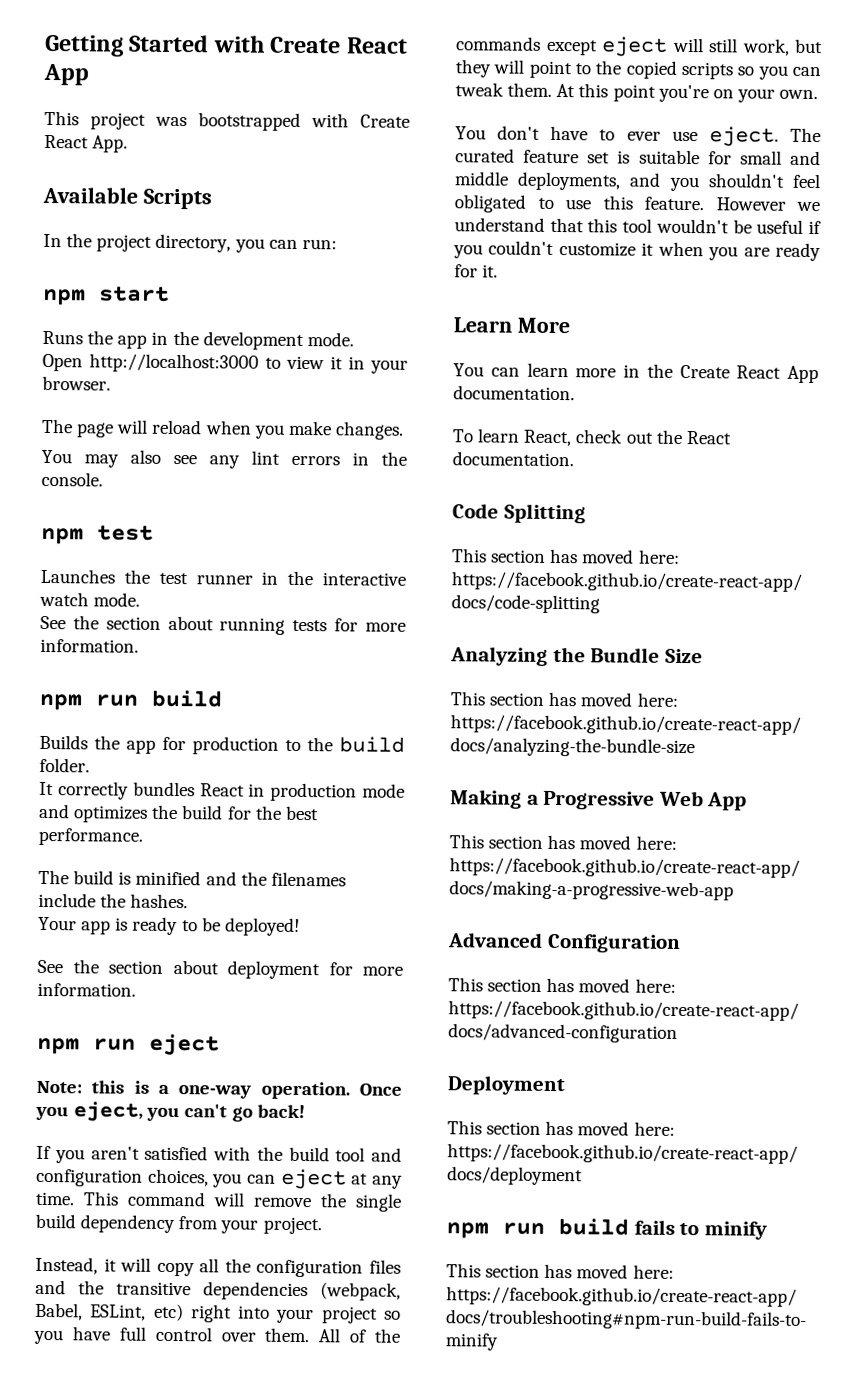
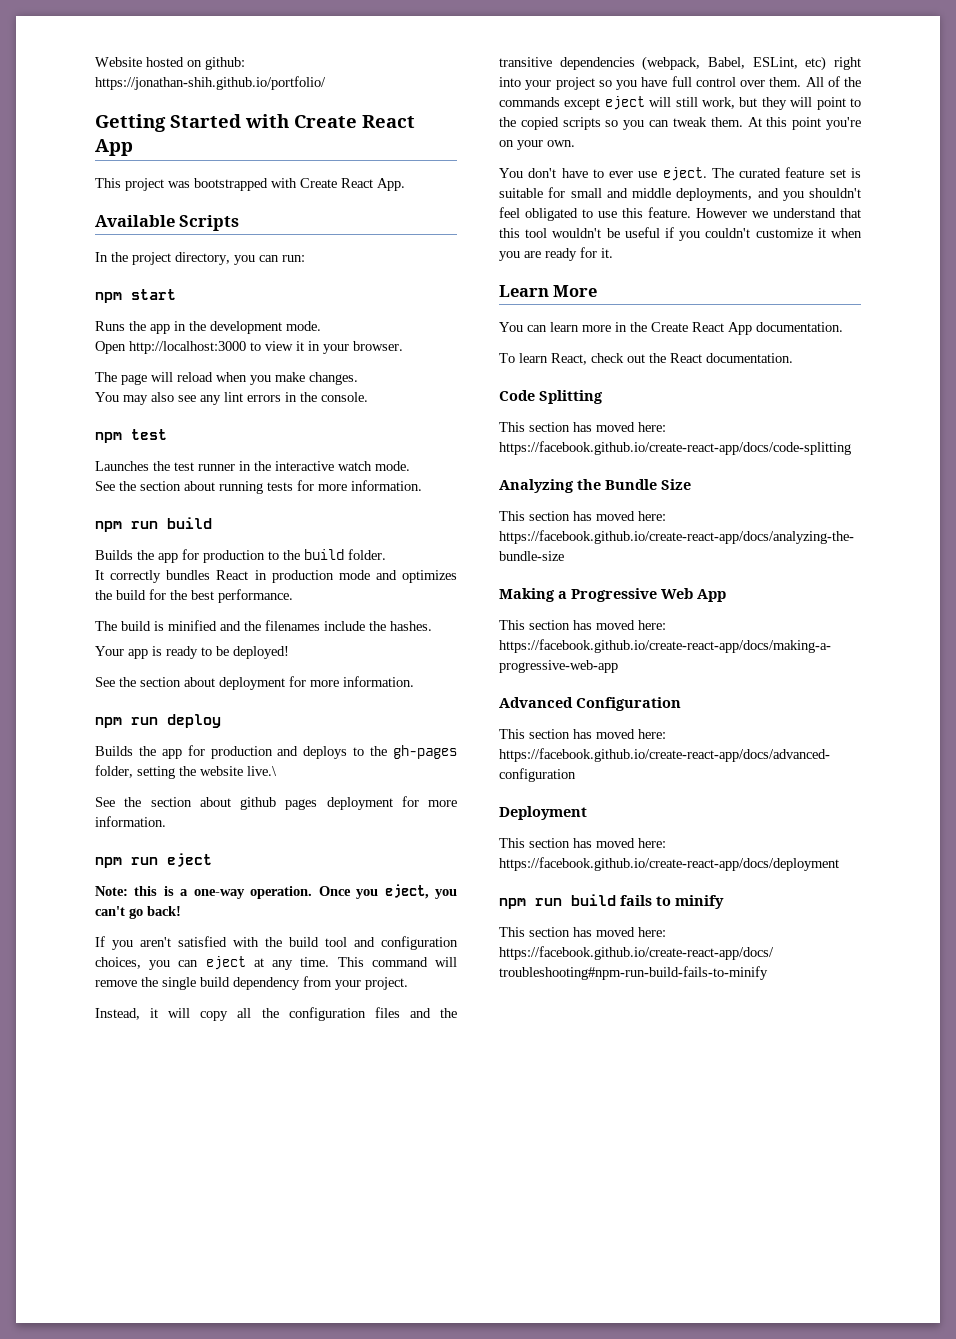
+ Website hosted on github: https://jonathan-shih.github.io/portfolio/
+ npm run deploy
+ Builds the app for production and deploys to the gh-pages folder, setting the website live.\
+ See the section about github pages deployment for more information.

